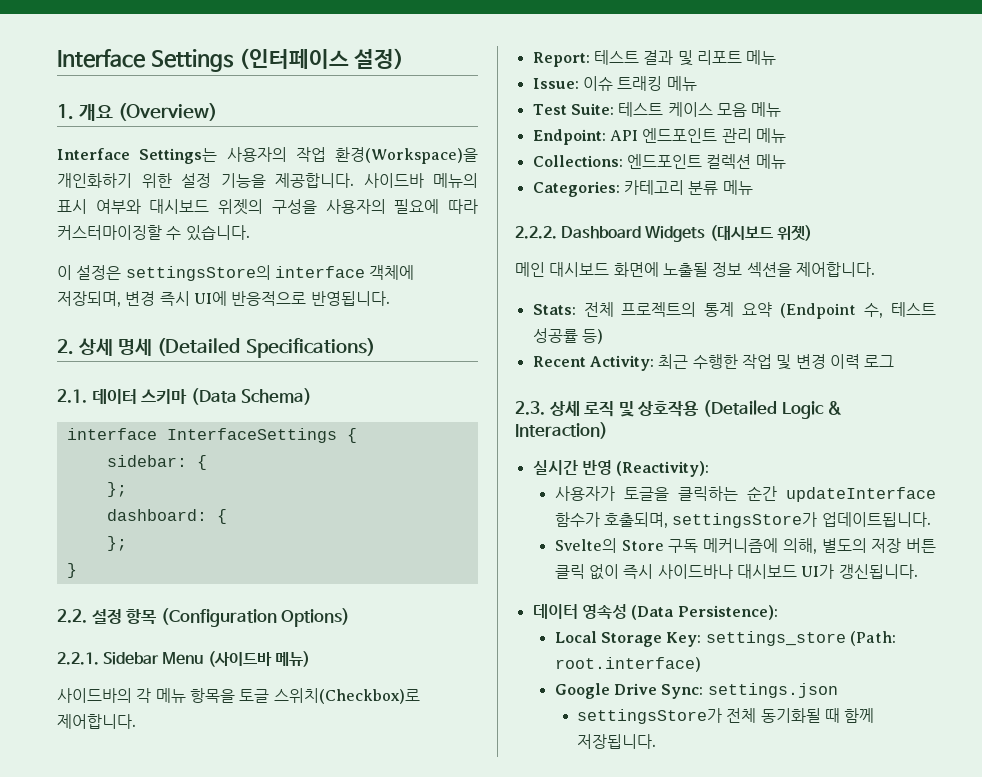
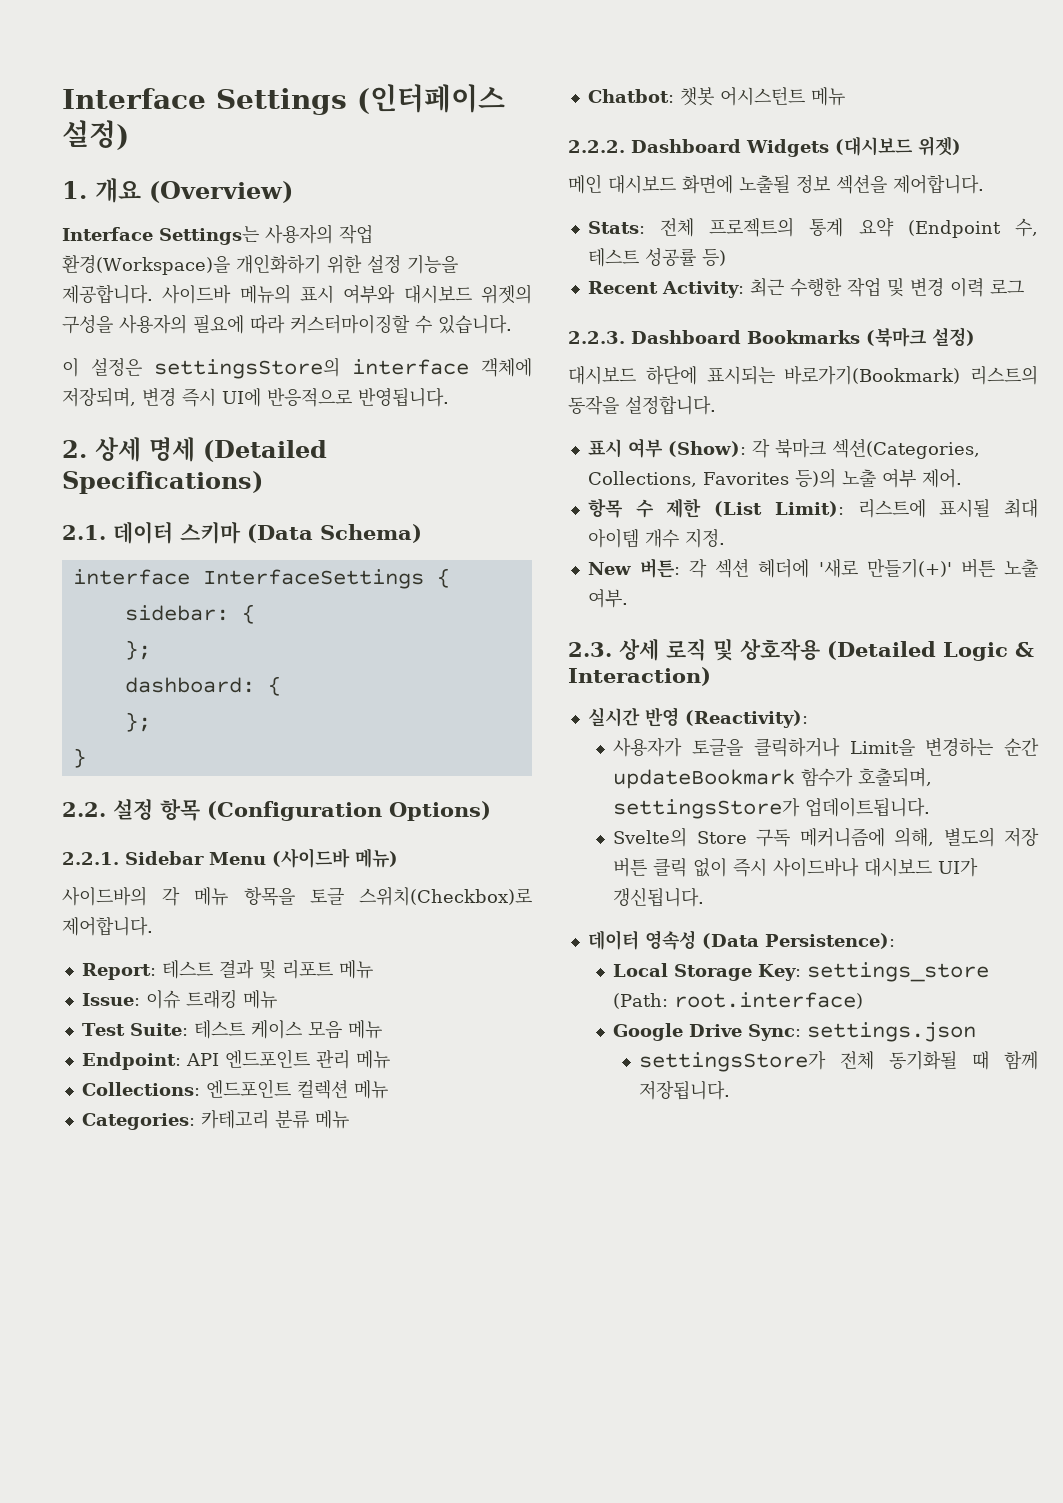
+ Chatbot: 챗봇 어시스턴트 메뉴
+ 2.2.3. Dashboard Bookmarks (북마크 설정)
+ 대시보드 하단에 표시되는 바로가기(Bookmark) 리스트의 동작을 설정합니다.
+ 표시 여부 (Show): 각 북마크 섹션(Categories, Collections, Favorites 등)의 노출 여부 제어.
+ 항목 수 제한 (List Limit): 리스트에 표시될 최대 아이템 개수 지정.
+ New 버튼: 각 섹션 헤더에 '새로 만들기(+)' 버튼 노출 여부.
- 사용자가 토글을 클릭하는 순간 updateInterface 함수가 호출되며, settingsStore가 업데이트됩니다.
+ 사용자가 토글을 클릭하거나 Limit을 변경하는 순간 updateBookmark 함수가 호출되며, settingsStore가 업데이트됩니다.

